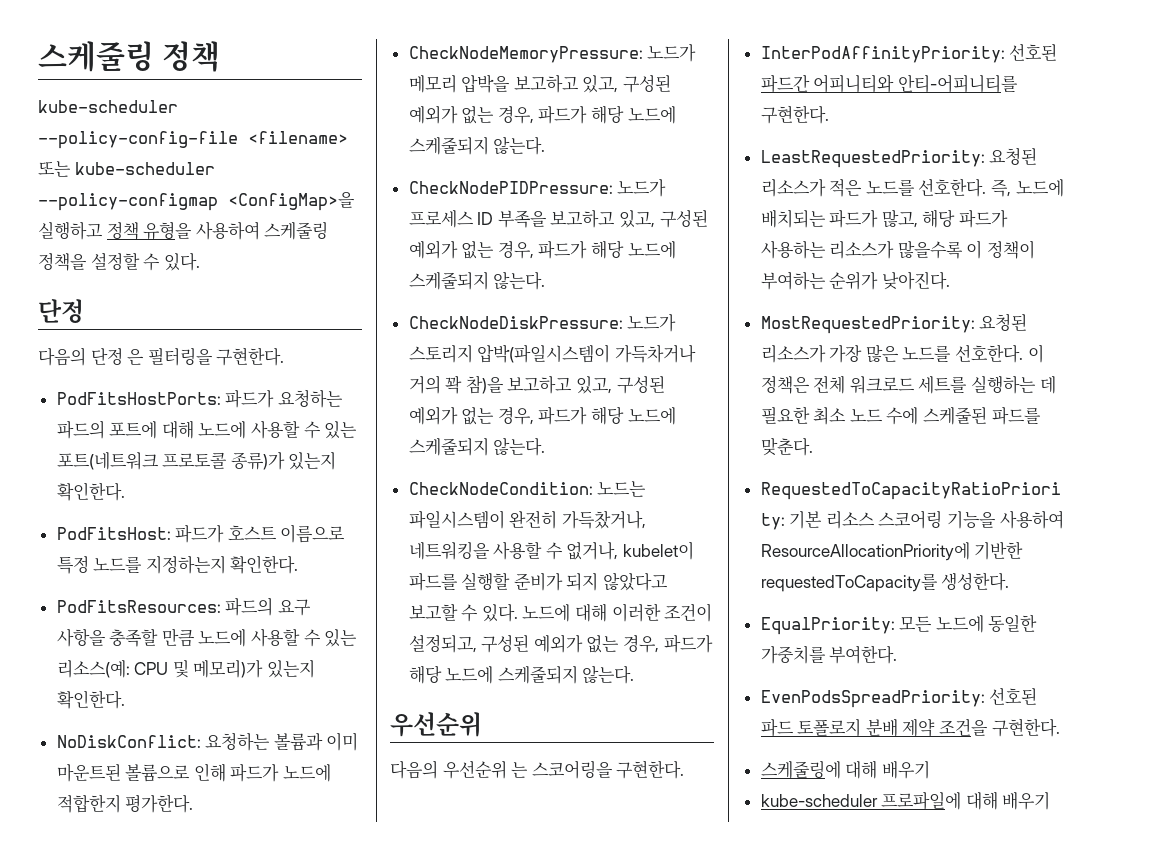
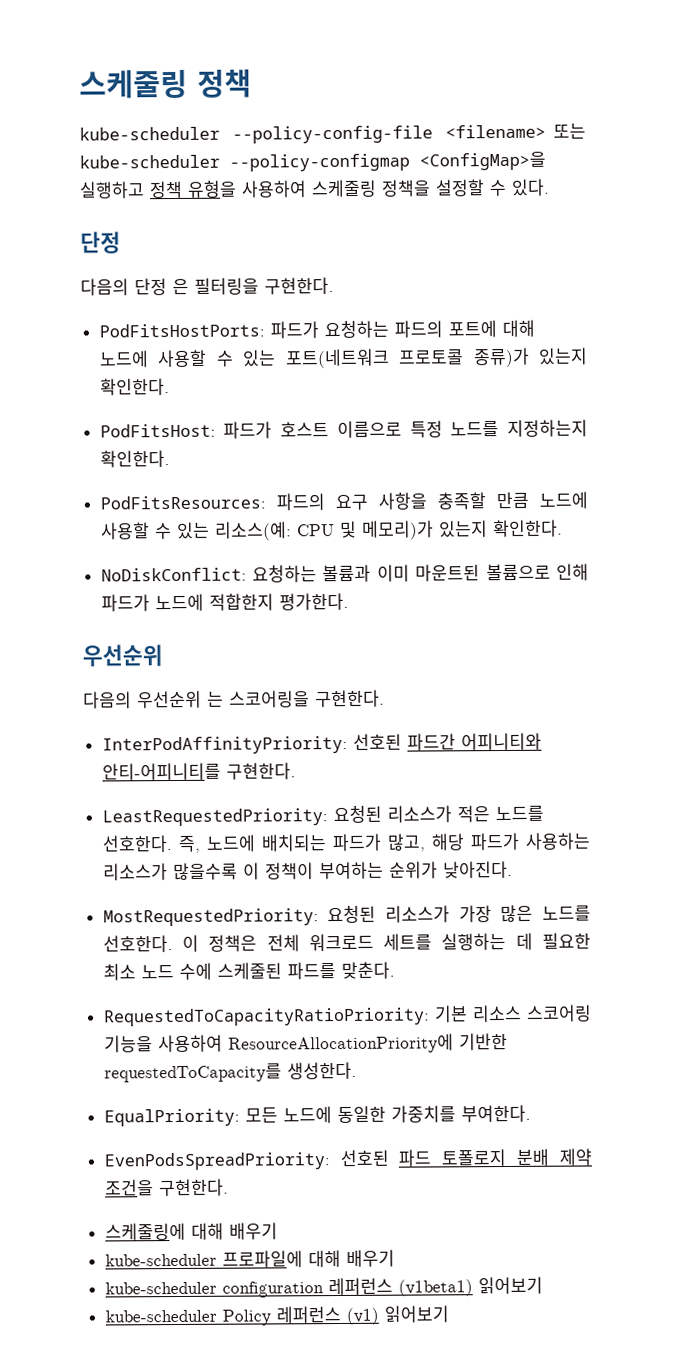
- CheckNodeMemoryPressure: 노드가 메모리 압박을 보고하고 있고, 구성된 예외가 없는 경우, 파드가 해당 노드에 스케줄되지 않는다.
- CheckNodePIDPressure: 노드가 프로세스 ID 부족을 보고하고 있고, 구성된 예외가 없는 경우, 파드가 해당 노드에 스케줄되지 않는다.
- CheckNodeDiskPressure: 노드가 스토리지 압박(파일시스템이 가득차거나 거의 꽉 참)을 보고하고 있고, 구성된 예외가 없는 경우, 파드가 해당 노드에 스케줄되지 않는다.
- CheckNodeCondition: 노드는 파일시스템이 완전히 가득찼거나, 네트워킹을 사용할 수 없거나, kubelet이 파드를 실행할 준비가 되지 않았다고 보고할 수 있다. 노드에 대해 이러한 조건이 설정되고, 구성된 예외가 없는 경우, 파드가 해당 노드에 스케줄되지 않는다.
+ kube-scheduler configuration 레퍼런스 (v1beta1) 읽어보기
+ kube-scheduler Policy 레퍼런스 (v1) 읽어보기

